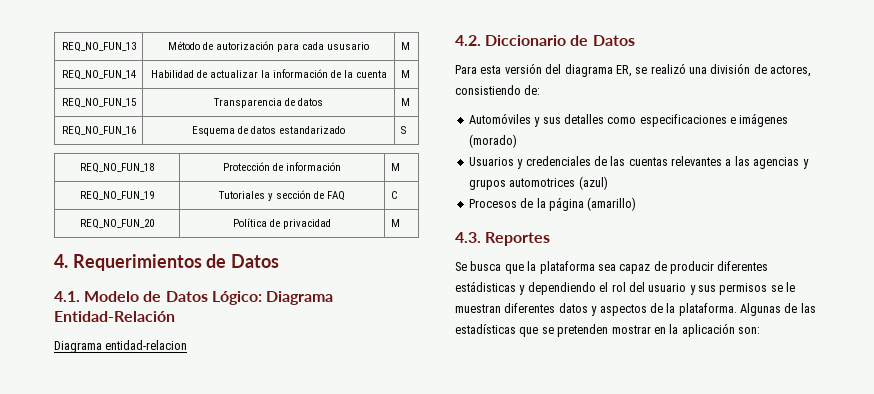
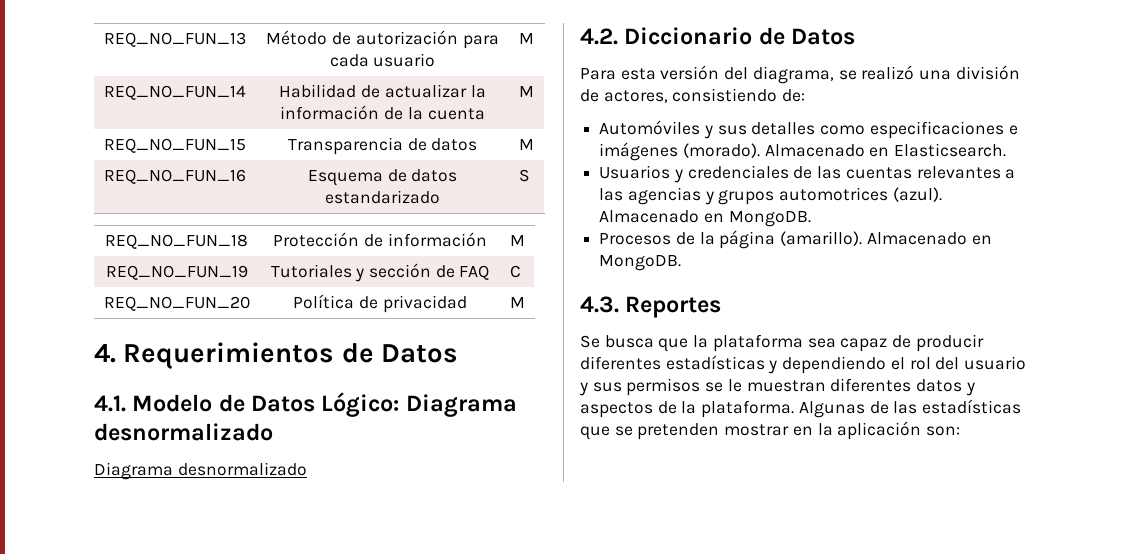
- REQ_NO_FUN_13 | Método de autorización para cada ususario | M
+ REQ_NO_FUN_13 | Método de autorización para cada usuario | M
- 4.1. Modelo de Datos Lógico: Diagrama Entidad-Relación
- Diagrama entidad-relacion
+ 4.1. Modelo de Datos Lógico: Diagrama desnormalizado
+ Diagrama desnormalizado
- Para esta versión del diagrama ER, se realizó una división de actores, consistiendo de:
+ Para esta versión del diagrama, se realizó una división de actores, consistiendo de:
- Automóviles y sus detalles como especificaciones e imágenes (morado)
+ Automóviles y sus detalles como especificaciones e imágenes (morado). Almacenado en Elasticsearch.
- Usuarios y credenciales de las cuentas relevantes a las agencias y grupos automotrices (azul)
+ Usuarios y credenciales de las cuentas relevantes a las agencias y grupos automotrices (azul). Almacenado en MongoDB.
- Procesos de la página (amarillo)
+ Procesos de la página (amarillo). Almacenado en MongoDB.
- Se busca que la plataforma sea capaz de producir diferentes estádisticas y dependiendo el rol del usuario y sus permisos se le muestran diferentes datos y aspectos de la plataforma.
+ Se busca que la plataforma sea capaz de producir diferentes estadísticas y dependiendo el rol del usuario y sus permisos se le muestran diferentes datos y aspectos de la plataforma.

